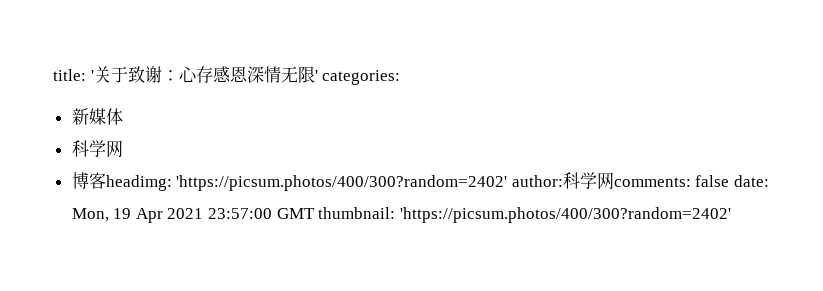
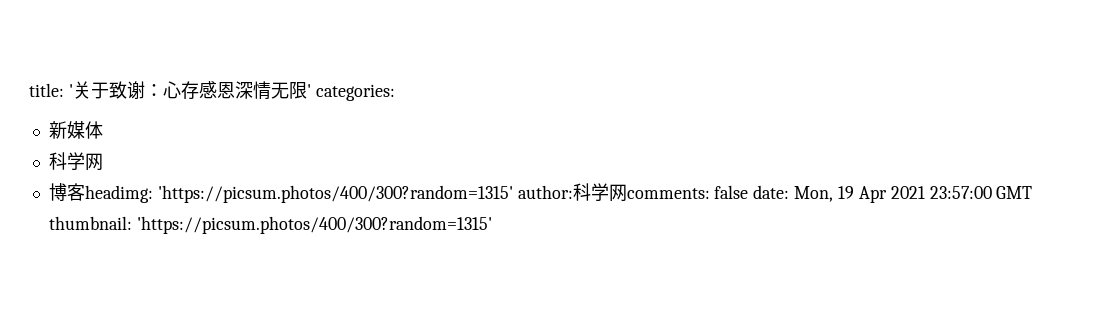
- 博客headimg: 'https://picsum.photos/400/300?random=2402' author:科学网comments: false date: Mon, 19 Apr 2021 23:57:00 GMT thumbnail: 'https://picsum.photos/400/300?random=2402'
+ 博客headimg: 'https://picsum.photos/400/300?random=1315' author:科学网comments: false date: Mon, 19 Apr 2021 23:57:00 GMT thumbnail: 'https://picsum.photos/400/300?random=1315'

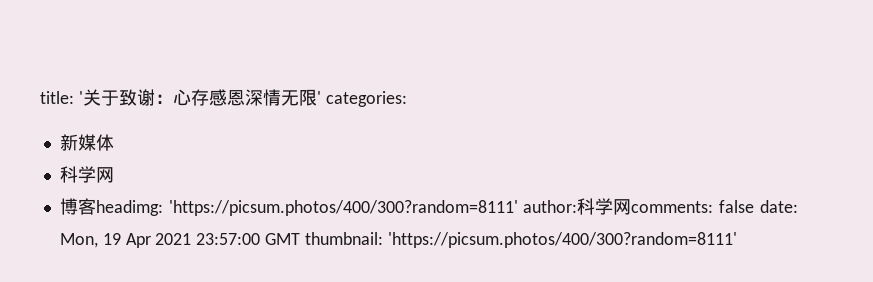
- 博客headimg: 'https://picsum.photos/400/300?random=1315' author:科学网comments: false date: Mon, 19 Apr 2021 23:57:00 GMT thumbnail: 'https://picsum.photos/400/300?random=1315'
+ 博客headimg: 'https://picsum.photos/400/300?random=8111' author:科学网comments: false date: Mon, 19 Apr 2021 23:57:00 GMT thumbnail: 'https://picsum.photos/400/300?random=8111'

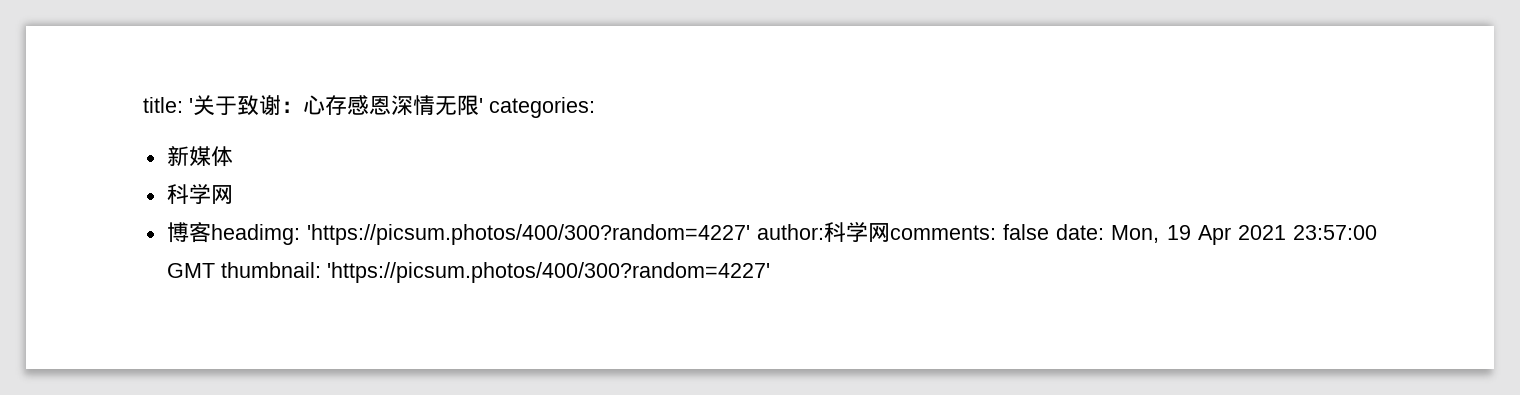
- 博客headimg: 'https://picsum.photos/400/300?random=8111' author:科学网comments: false date: Mon, 19 Apr 2021 23:57:00 GMT thumbnail: 'https://picsum.photos/400/300?random=8111'
+ 博客headimg: 'https://picsum.photos/400/300?random=4227' author:科学网comments: false date: Mon, 19 Apr 2021 23:57:00 GMT thumbnail: 'https://picsum.photos/400/300?random=4227'

